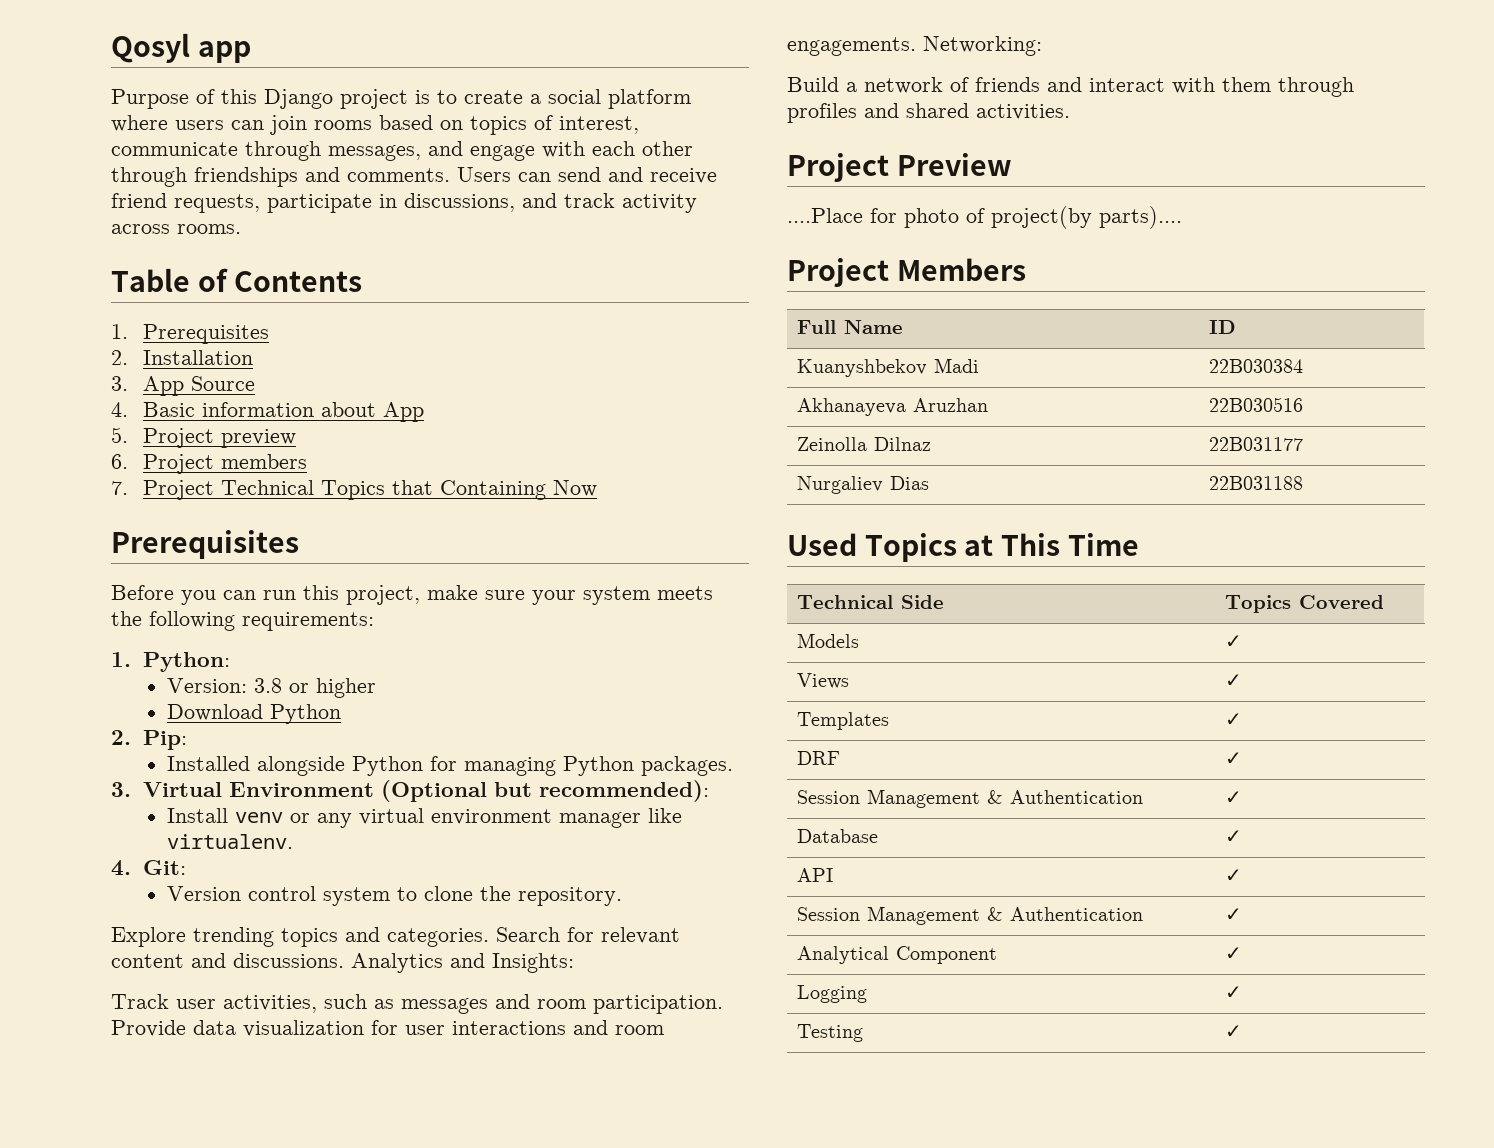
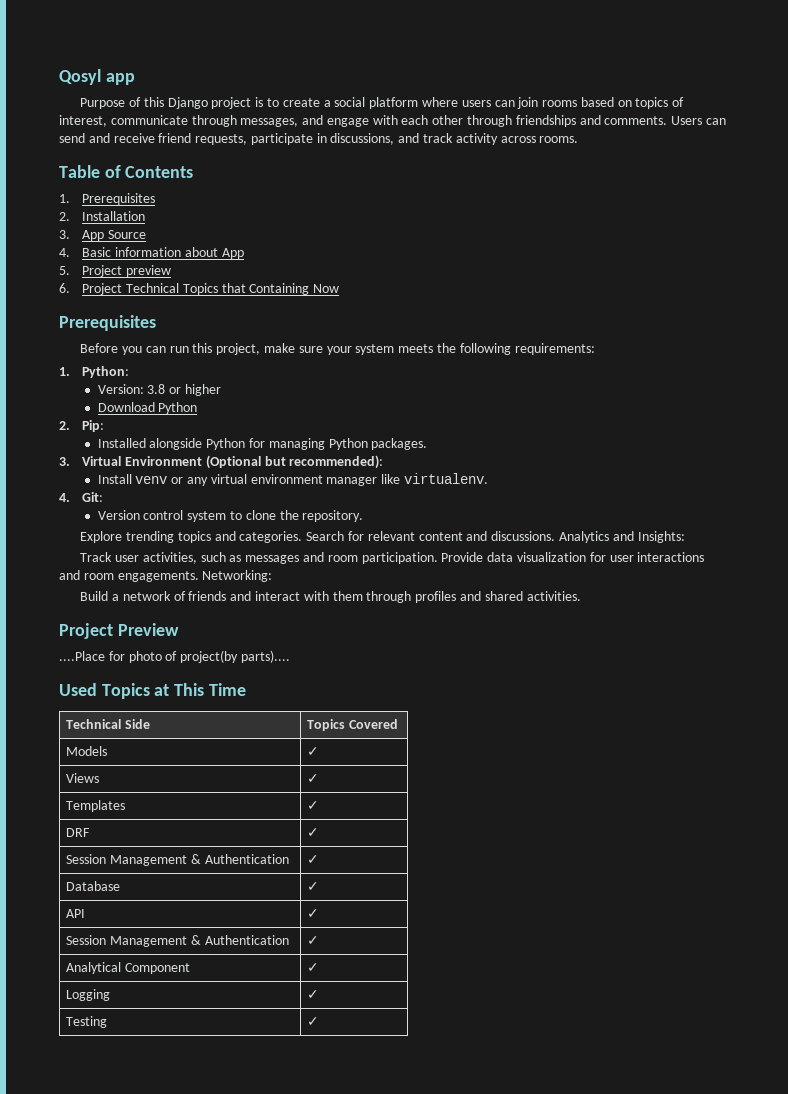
- 6. Project members
- 7. Project Technical Topics that Containing Now
+ 6. Project Technical Topics that Containing Now
- Project Members
- Full Name | ID
- Kuanyshbekov Madi | 22B030384
- Akhanayeva Aruzhan | 22B030516
- Zeinolla Dilnaz | 22B031177
- Nurgaliev Dias | 22B031188

